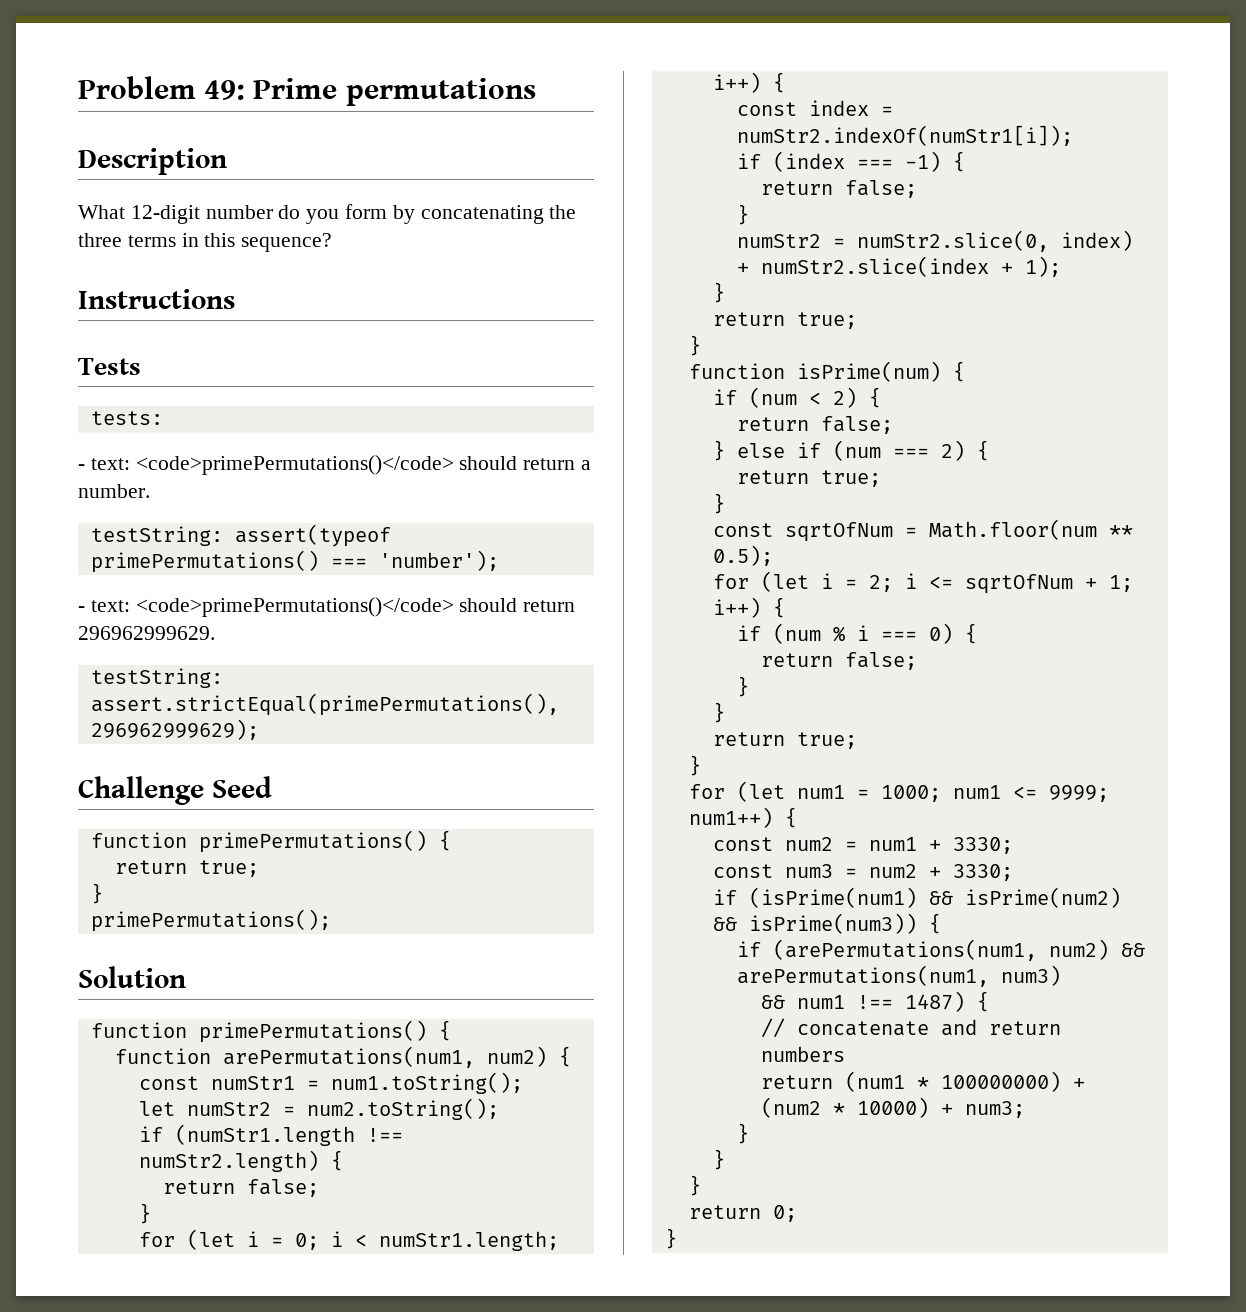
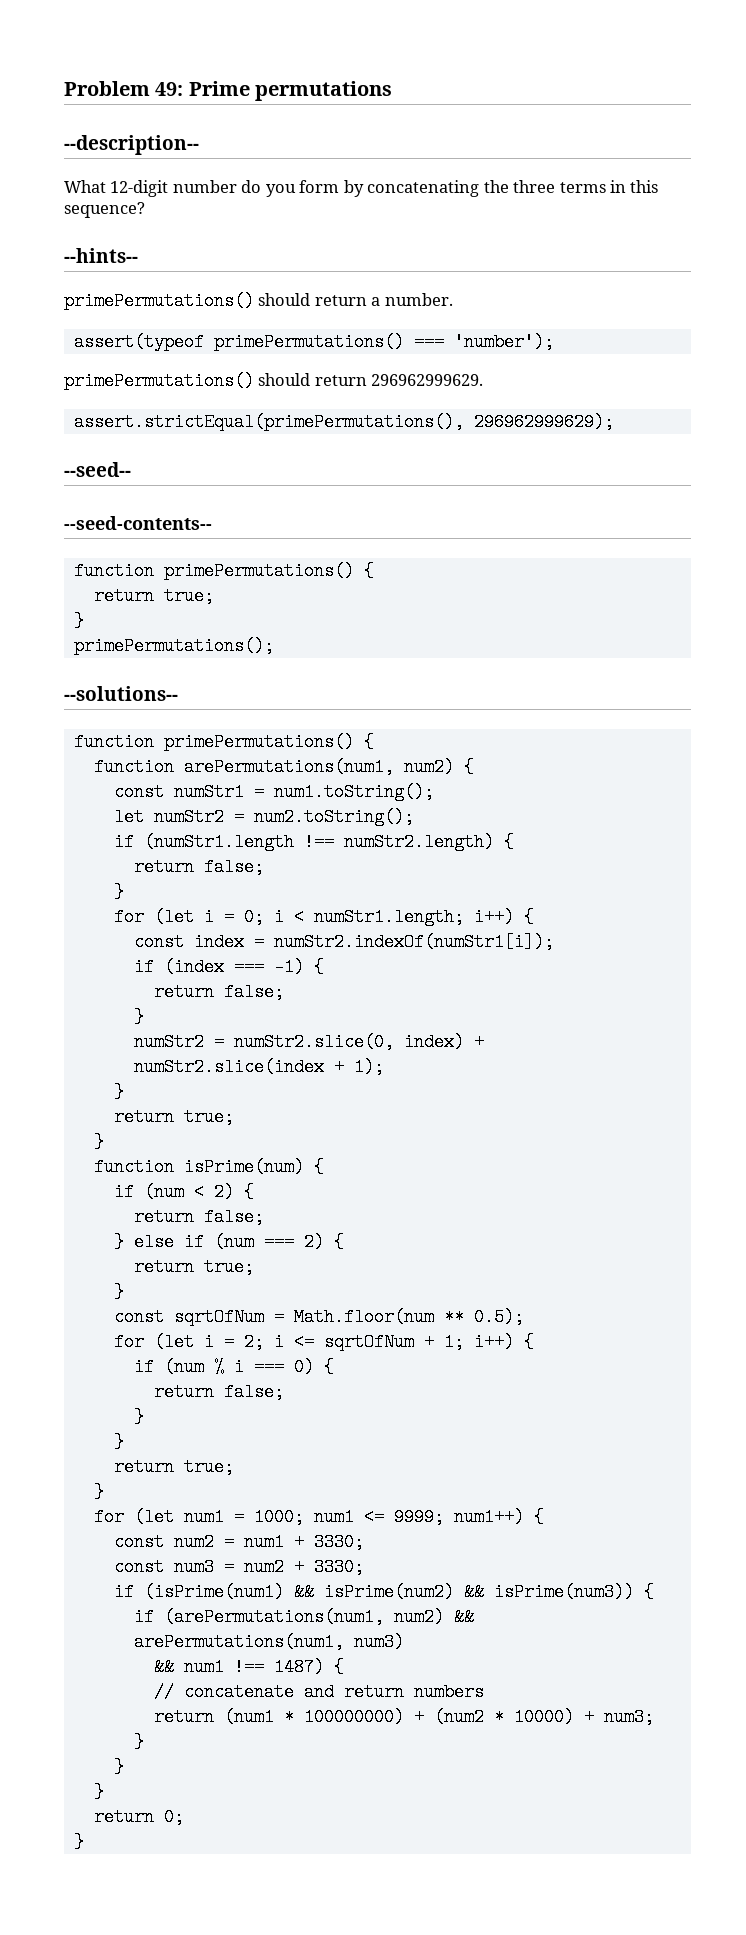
- Description
+ --description--
- Instructions
- Tests
- tests:
- - text: <code>primePermutations()</code> should return a number.
+ --hints--
+ primePermutations() should return a number.
- testString: assert(typeof primePermutations() === 'number');
+ assert(typeof primePermutations() === 'number');
- - text: <code>primePermutations()</code> should return 296962999629.
+ primePermutations() should return 296962999629.
- testString: assert.strictEqual(primePermutations(), 296962999629);
+ assert.strictEqual(primePermutations(), 296962999629);
- Challenge Seed
+ --seed--
+ --seed-contents--
- Solution
+ --solutions--

